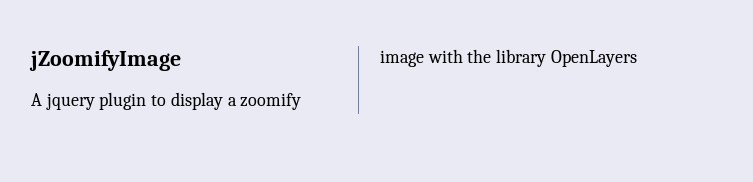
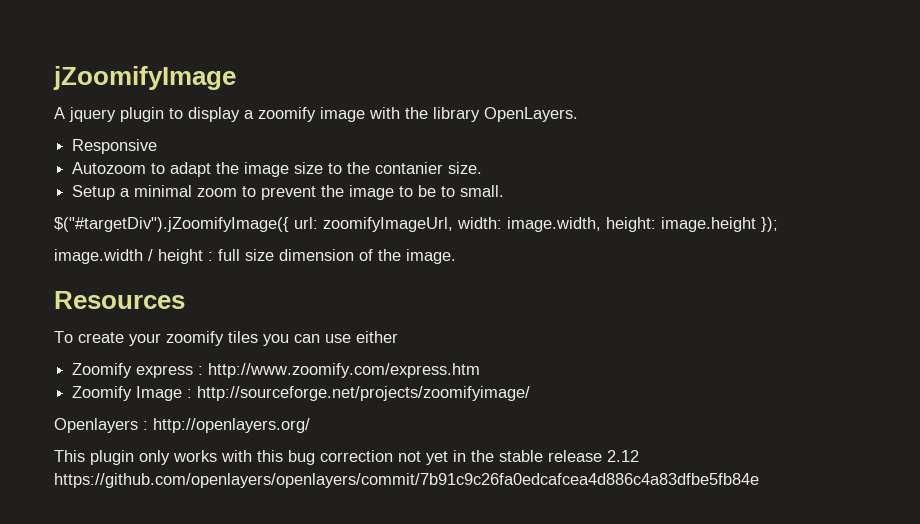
- A jquery plugin to display a zoomify image with the library OpenLayers
+ A jquery plugin to display a zoomify image with the library OpenLayers.
+ Responsive
+ Autozoom to adapt the image size to the contanier size.
+ Setup a minimal zoom to prevent the image to be to small.
+ $("#targetDiv").jZoomifyImage({ url: zoomifyImageUrl, width: image.width, height: image.height });
+ image.width / height : full size dimension of the image.
+ Resources
+ To create your zoomify tiles you can use either
+ Zoomify express : http://www.zoomify.com/express.htm
+ Zoomify Image : http://sourceforge.net/projects/zoomifyimage/
+ Openlayers : http://openlayers.org/
+ This plugin only works with this bug correction not yet in the stable release 2.12 https://github.com/openlayers/openlayers/commit/7b91c9c26fa0edcafcea4d886c4a83dfbe5fb84e

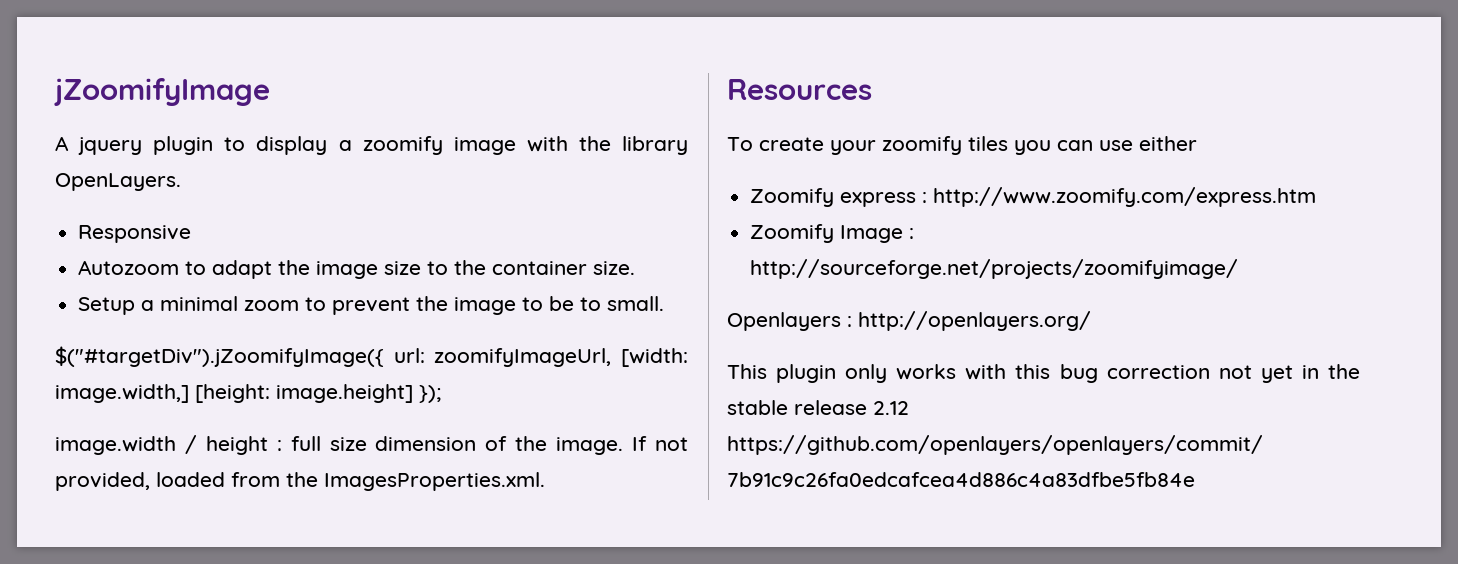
- Autozoom to adapt the image size to the contanier size.
+ Autozoom to adapt the image size to the container size.
- $("#targetDiv").jZoomifyImage({ url: zoomifyImageUrl, width: image.width, height: image.height });
+ $("#targetDiv").jZoomifyImage({ url: zoomifyImageUrl, [width: image.width,] [height: image.height] });
+ If not provided, loaded from the ImagesProperties.xml.

